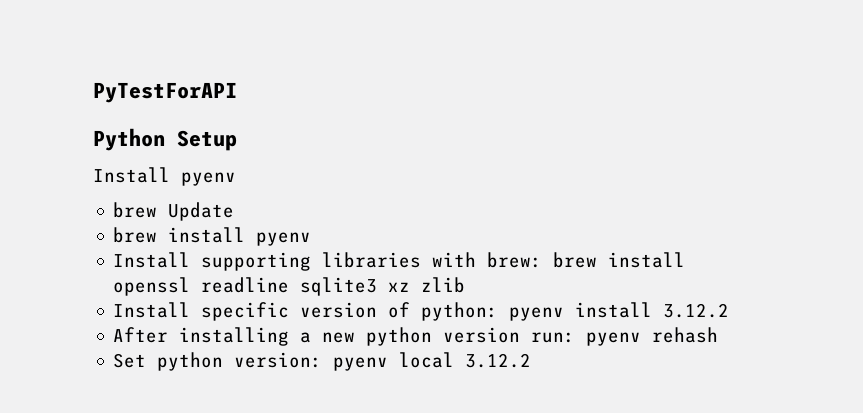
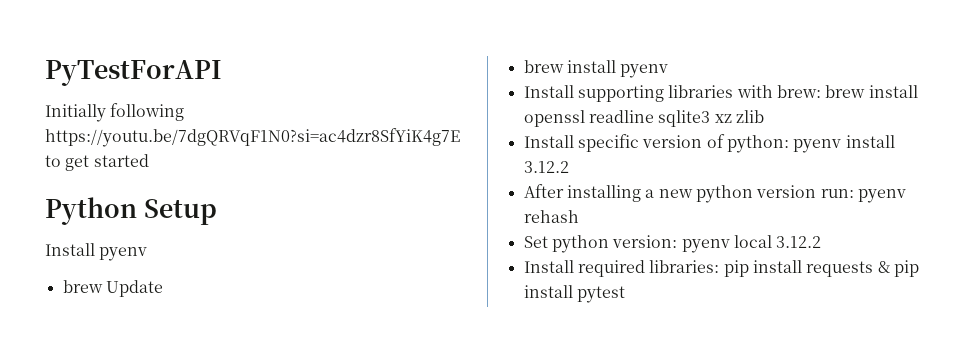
+ Initially following https://youtu.be/7dgQRVqF1N0?si=ac4dzr8SfYiK4g7E to get started
+ Install required libraries: pip install requests & pip install pytest

